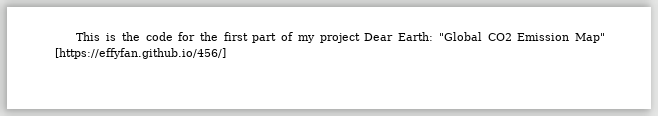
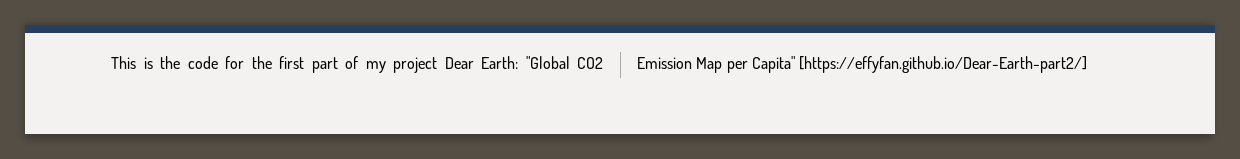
- This is the code for the first part of my project Dear Earth: "Global CO2 Emission Map" [https://effyfan.github.io/456/]
+ This is the code for the first part of my project Dear Earth: "Global CO2 Emission Map per Capita" [https://effyfan.github.io/Dear-Earth-part2/]

